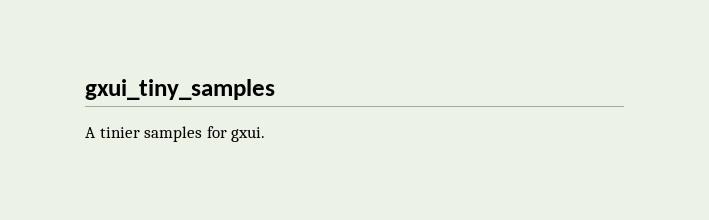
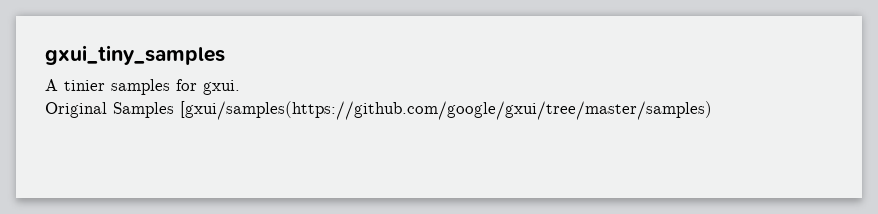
+ Original Samples [gxui/samples(https://github.com/google/gxui/tree/master/samples)

